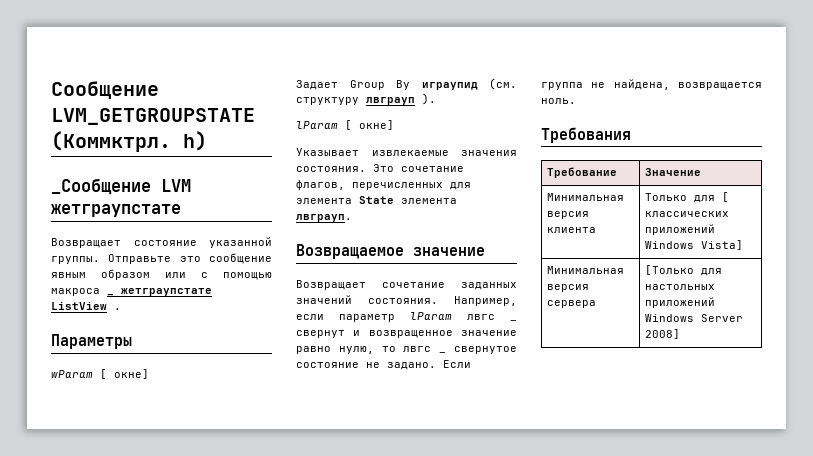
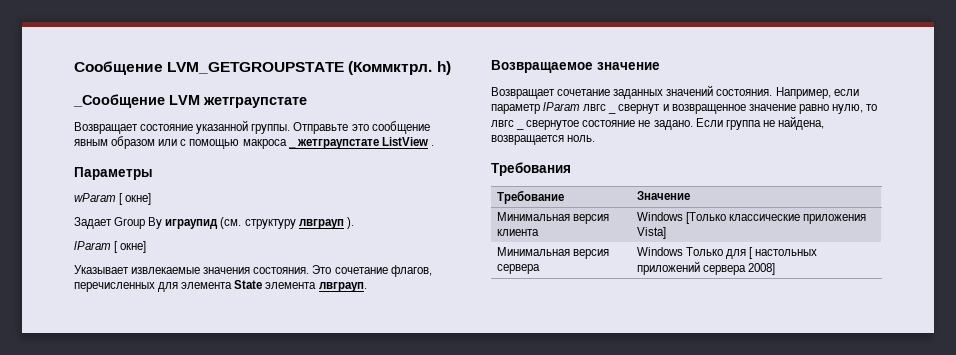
- Минимальная версия клиента | Только для [ классических приложений Windows Vista]
- Минимальная версия сервера | [Только для настольных приложений Windows Server 2008]
+ Минимальная версия клиента | Windows [Только классические приложения Vista]
+ Минимальная версия сервера | Windows Только для [ настольных приложений сервера 2008]

